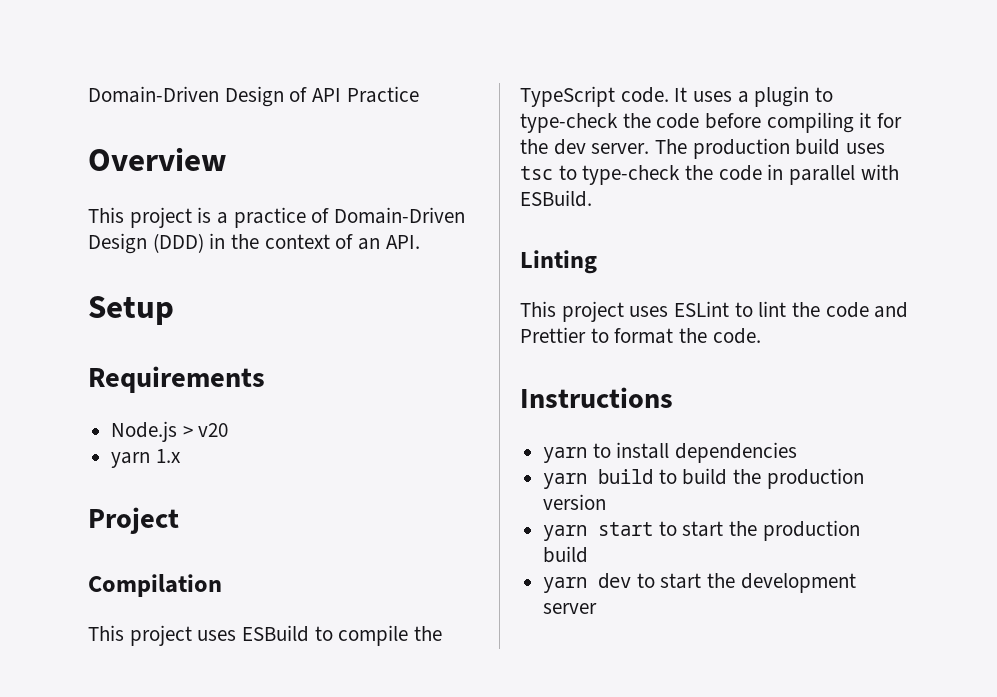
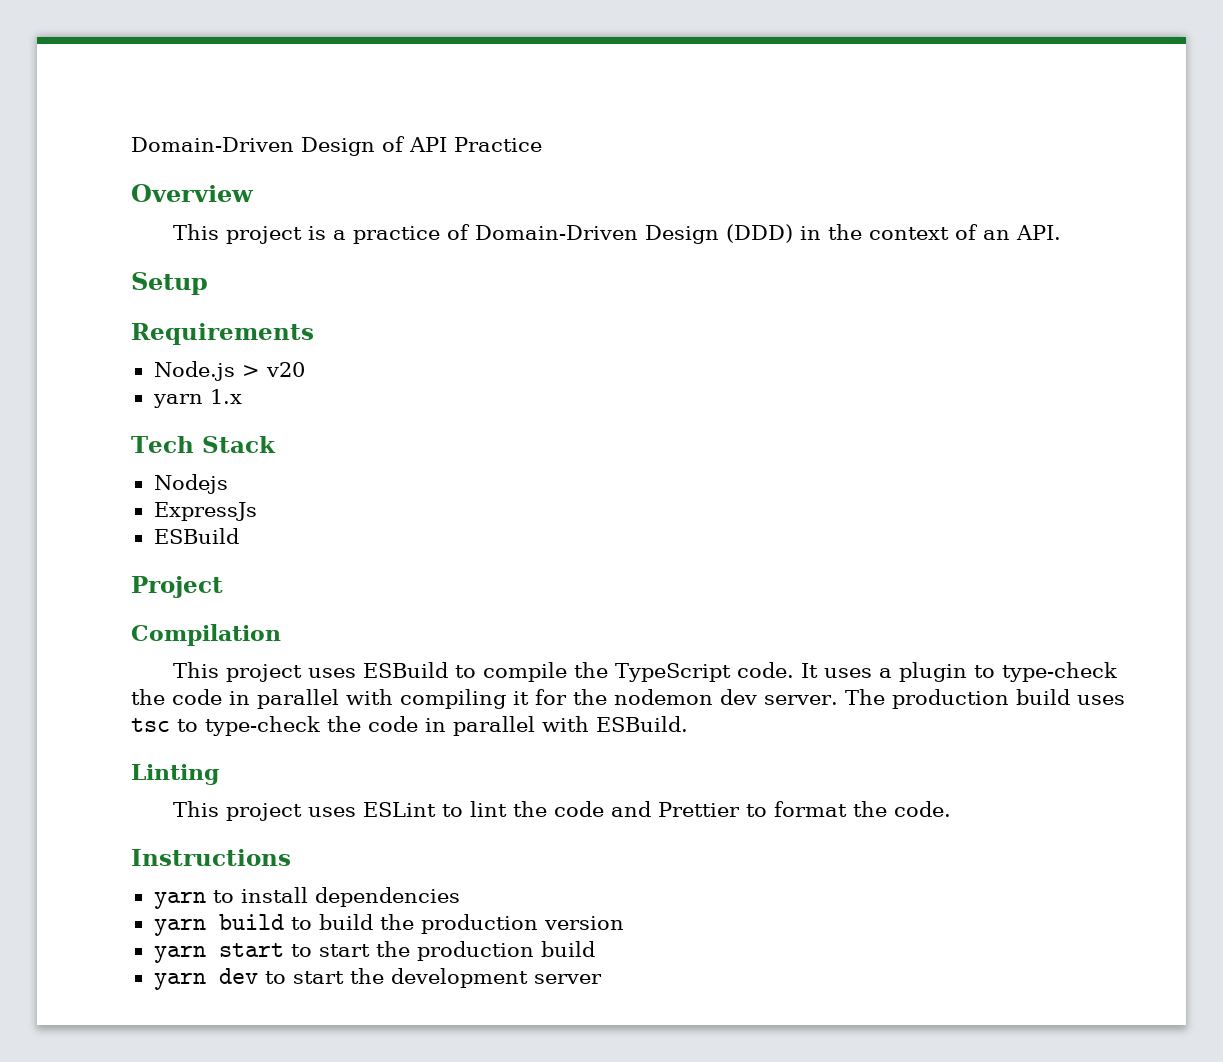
+ Tech Stack
+ Nodejs
+ ExpressJs
+ ESBuild
- It uses a plugin to type-check the code before compiling it for the dev server.
+ It uses a plugin to type-check the code in parallel with compiling it for the nodemon dev server.

